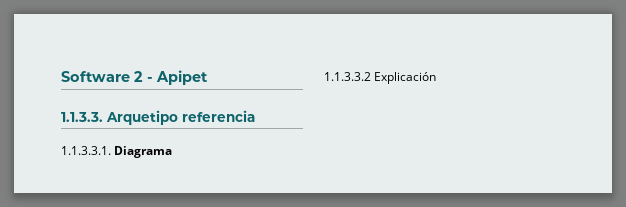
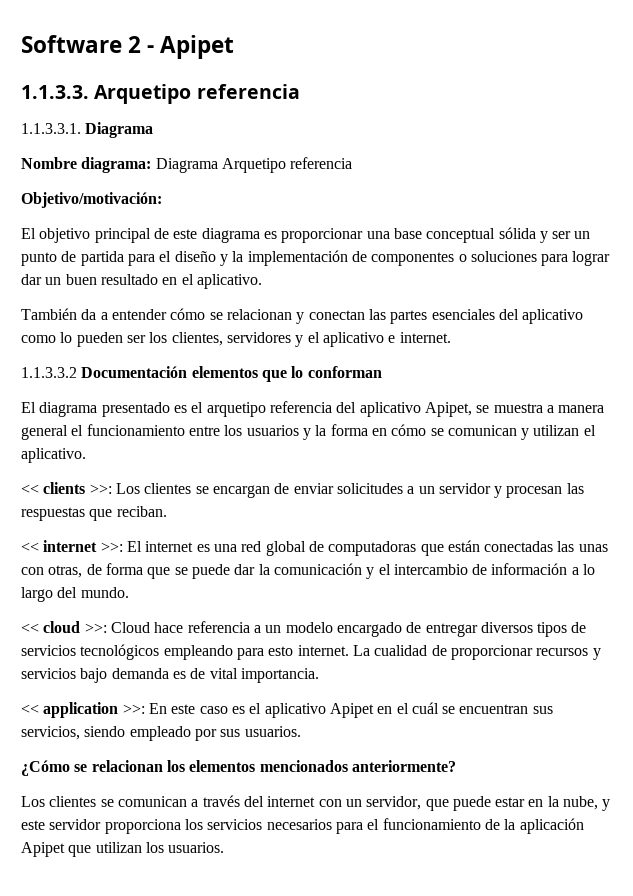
- 1.1.3.3.2 Explicación
+ Nombre diagrama: Diagrama Arquetipo referencia
+ Objetivo/motivación:
+ El objetivo principal de este diagrama es proporcionar una base conceptual sólida y ser un punto de partida para el diseño y la implementación de componentes o soluciones para lograr dar un buen resultado en el aplicativo.
+ También da a entender cómo se relacionan y conectan las partes esenciales del aplicativo como lo pueden ser los clientes, servidores y el aplicativo e internet.
+ 1.1.3.3.2 Documentación elementos que lo conforman
+ El diagrama presentado es el arquetipo referencia del aplicativo Apipet, se muestra a manera general el funcionamiento entre los usuarios y la forma en cómo se comunican y utilizan el aplicativo.
+ << clients >>: Los clientes se encargan de enviar solicitudes a un servidor y procesan las respuestas que reciban.
+ << internet >>: El internet es una red global de computadoras que están conectadas las unas con otras, de forma que se puede dar la comunicación y el intercambio de información a lo largo del mundo.
+ << cloud >>: Cloud hace referencia a un modelo encargado de entregar diversos tipos de servicios tecnológicos empleando para esto internet. La cualidad de proporcionar recursos y servicios bajo demanda es de vital importancia.
+ << application >>: En este caso es el aplicativo Apipet en el cuál se encuentran sus servicios, siendo empleado por sus usuarios.
+ ¿Cómo se relacionan los elementos mencionados anteriormente?
+ Los clientes se comunican a través del internet con un servidor, que puede estar en la nube, y este servidor proporciona los servicios necesarios para el funcionamiento de la aplicación Apipet que utilizan los usuarios.

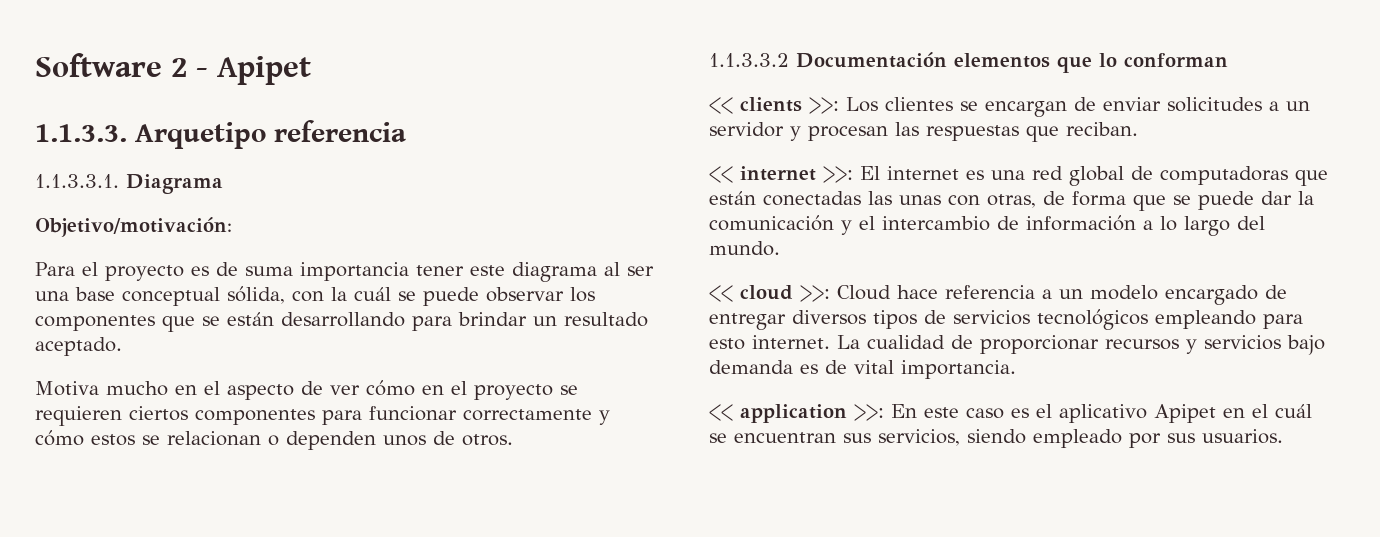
- Nombre diagrama: Diagrama Arquetipo referencia
  Objetivo/motivación:
- El objetivo principal de este diagrama es proporcionar una base conceptual sólida y ser un punto de partida para el diseño y la implementación de componentes o soluciones para lograr dar un buen resultado en el aplicativo.
- También da a entender cómo se relacionan y conectan las partes esenciales del aplicativo como lo pueden ser los clientes, servidores y el aplicativo e internet.
+ Para el proyecto es de suma importancia tener este diagrama al ser una base conceptual sólida, con la cuál se puede observar los componentes que se están desarrollando para brindar un resultado aceptado.
+ Motiva mucho en el aspecto de ver cómo en el proyecto se requieren ciertos componentes para funcionar correctamente y cómo estos se relacionan o dependen unos de otros.
- El diagrama presentado es el arquetipo referencia del aplicativo Apipet, se muestra a manera general el funcionamiento entre los usuarios y la forma en cómo se comunican y utilizan el aplicativo.
- ¿Cómo se relacionan los elementos mencionados anteriormente?
- Los clientes se comunican a través del internet con un servidor, que puede estar en la nube, y este servidor proporciona los servicios necesarios para el funcionamiento de la aplicación Apipet que utilizan los usuarios.

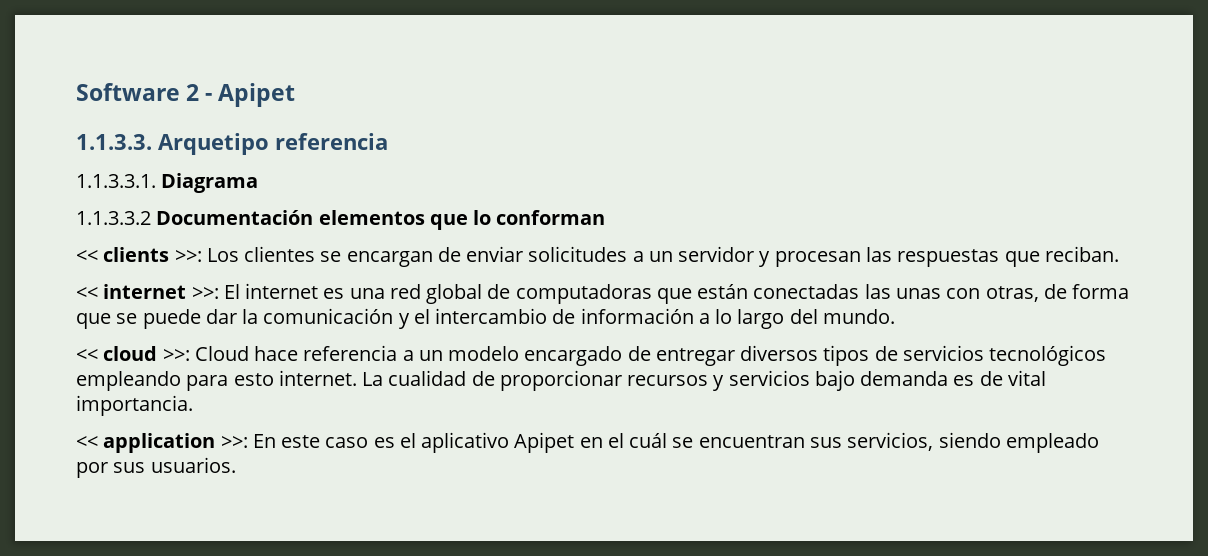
- Objetivo/motivación:
- Para el proyecto es de suma importancia tener este diagrama al ser una base conceptual sólida, con la cuál se puede observar los componentes que se están desarrollando para brindar un resultado aceptado.
- Motiva mucho en el aspecto de ver cómo en el proyecto se requieren ciertos componentes para funcionar correctamente y cómo estos se relacionan o dependen unos de otros.

